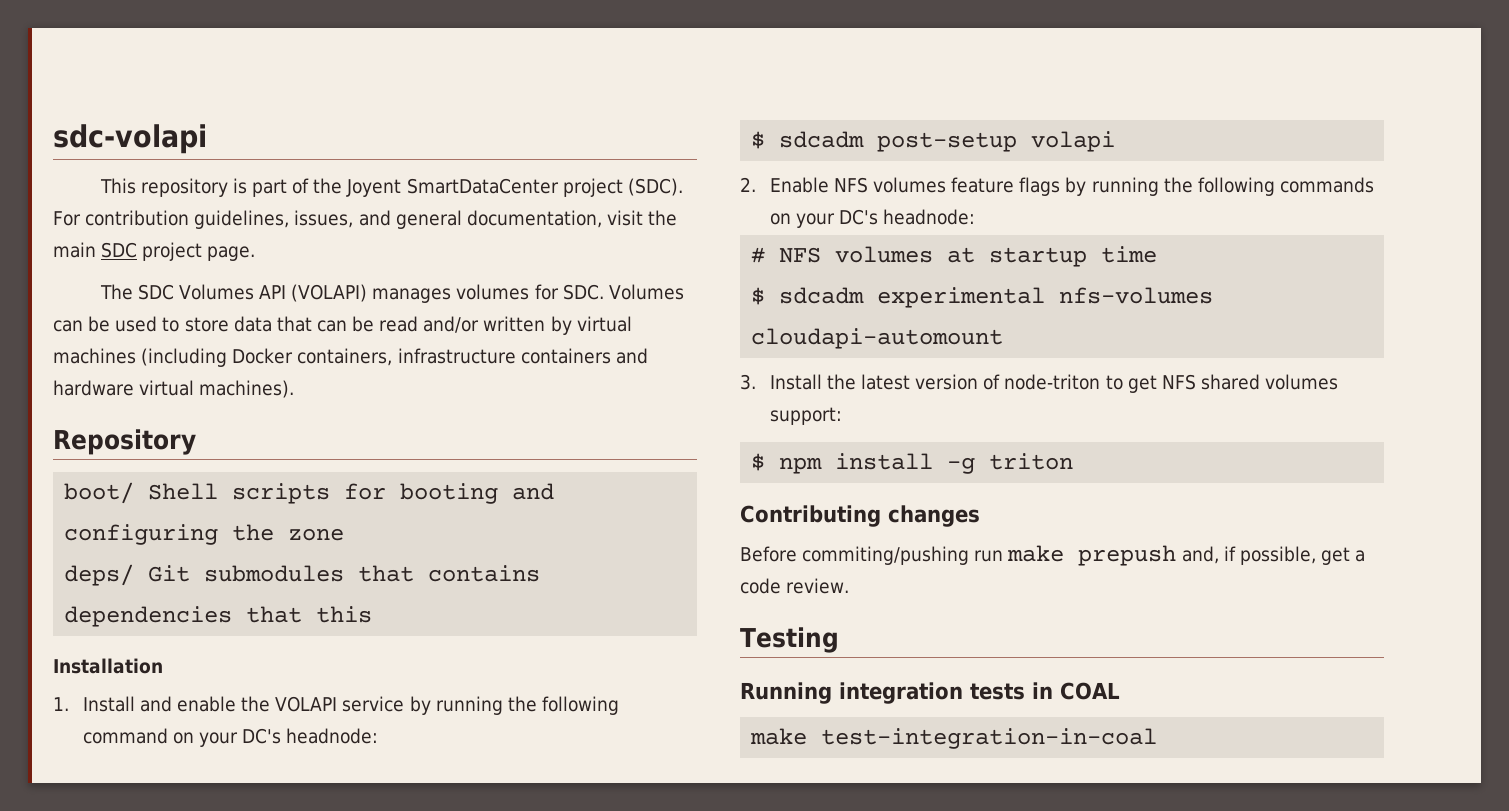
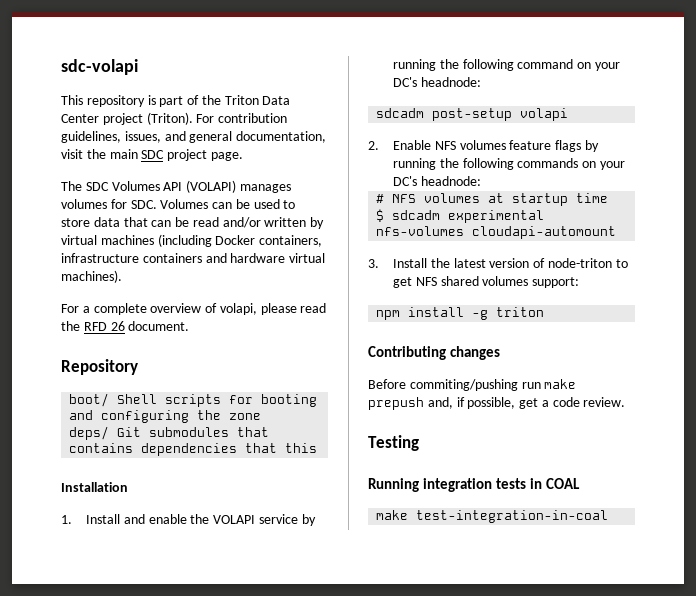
- This repository is part of the Joyent SmartDataCenter project (SDC).
+ This repository is part of the Triton Data Center project (Triton).
+ For a complete overview of volapi, please read the RFD 26 document.
- $ sdcadm post-setup volapi
+ sdcadm post-setup volapi
- $ npm install -g triton
+ npm install -g triton

